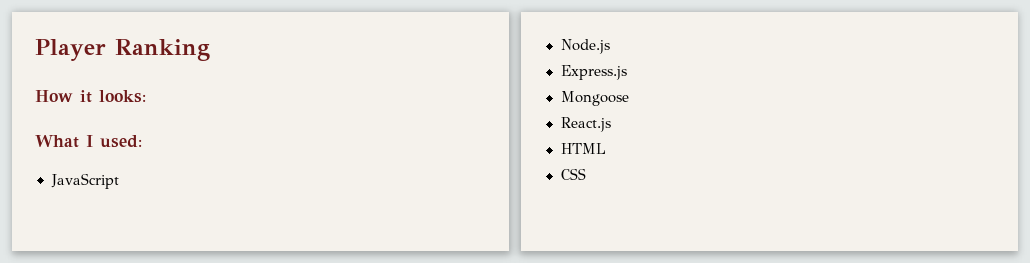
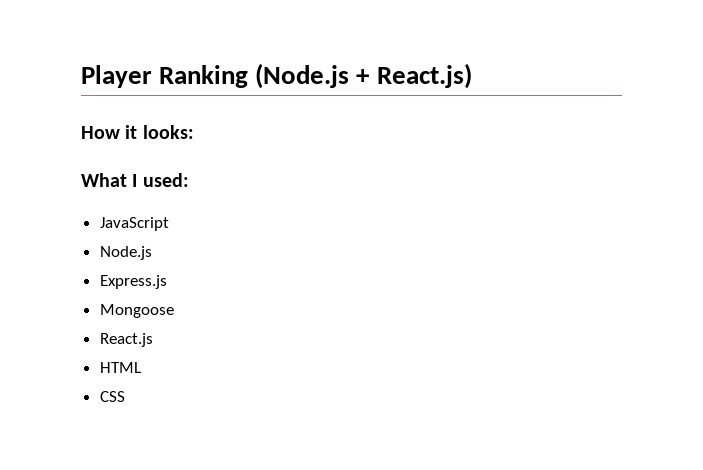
- Player Ranking
+ Player Ranking (Node.js + React.js)

